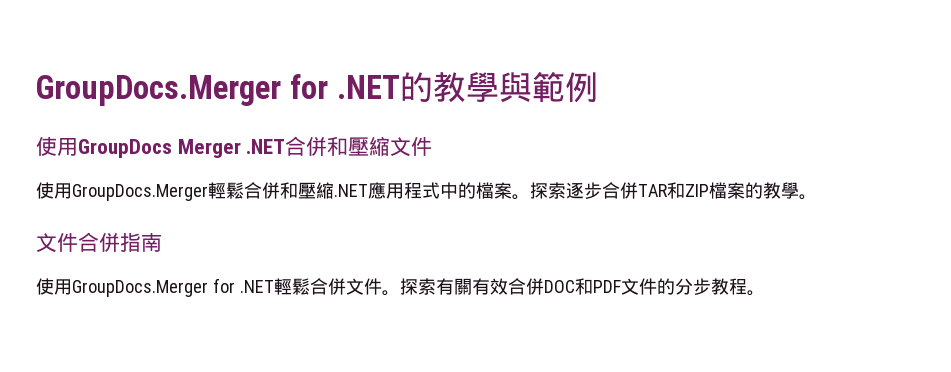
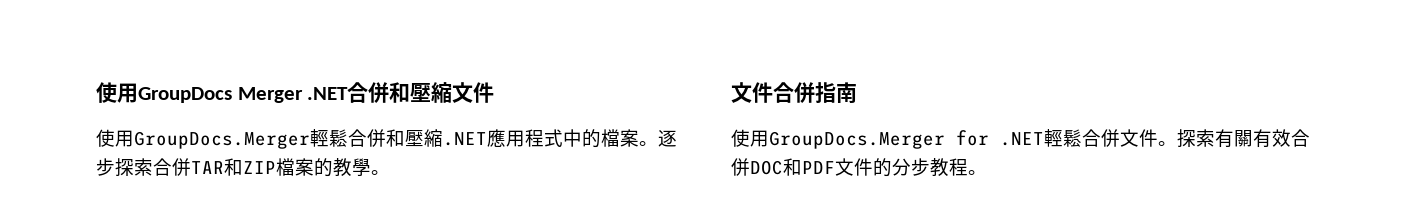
- GroupDocs.Merger for .NET的教學與範例
- 探索逐步合併TAR和ZIP檔案的教學。
+ 逐步探索合併TAR和ZIP檔案的教學。

